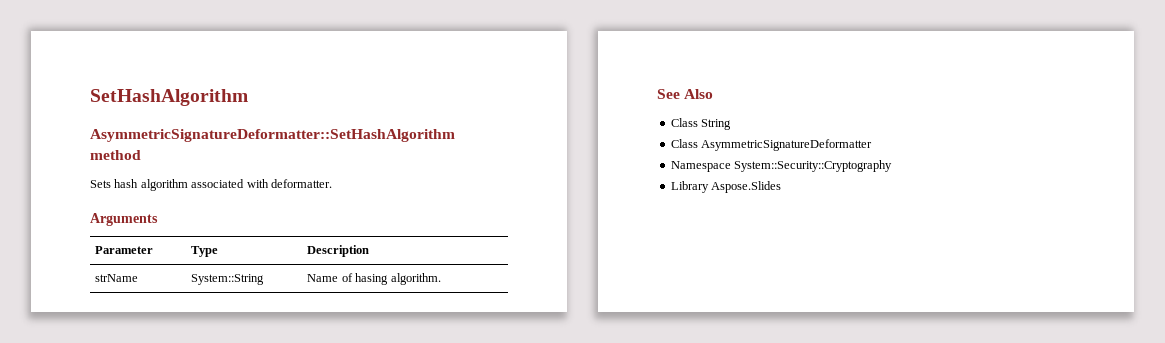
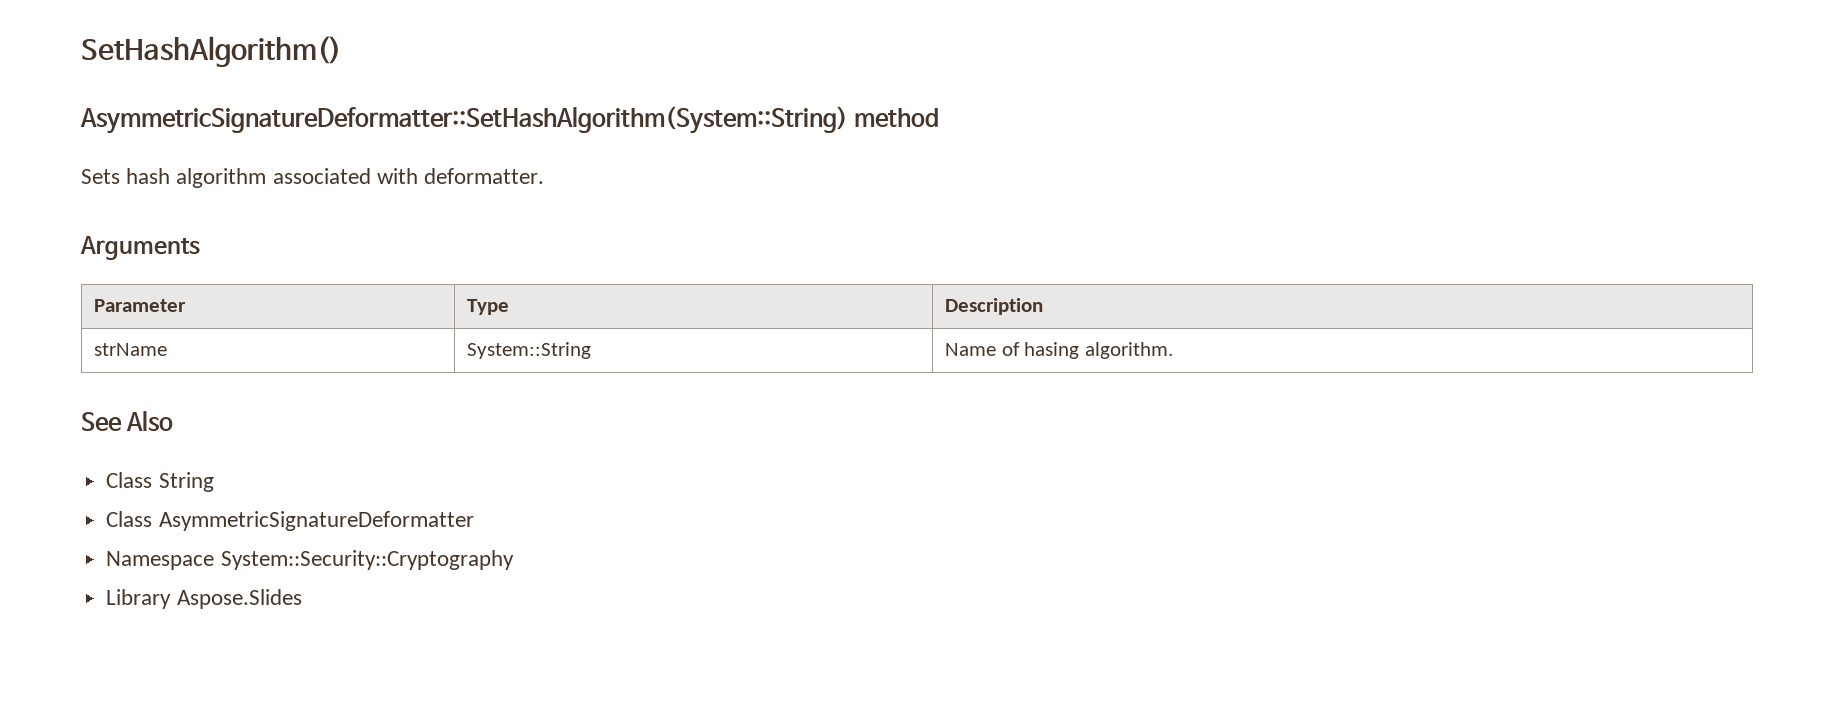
- SetHashAlgorithm
- AsymmetricSignatureDeformatter::SetHashAlgorithm method
+ SetHashAlgorithm()
+ AsymmetricSignatureDeformatter::SetHashAlgorithm(System::String) method

